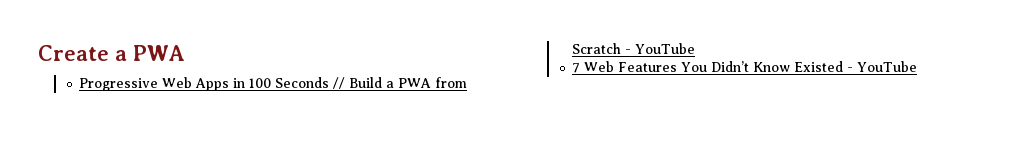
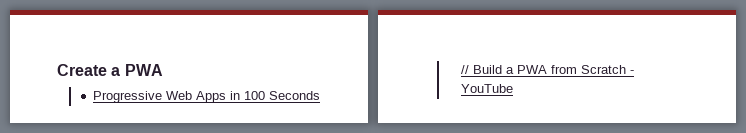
- 7 Web Features You Didn’t Know Existed - YouTube

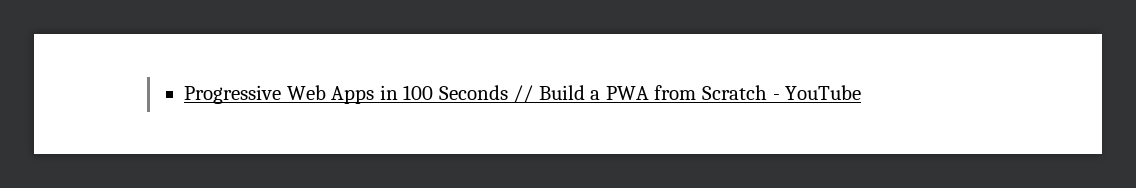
- Create a PWA

